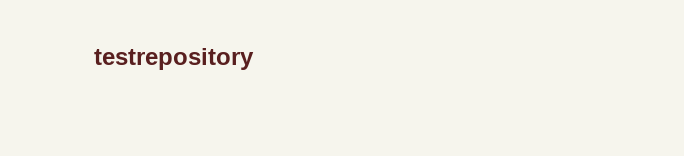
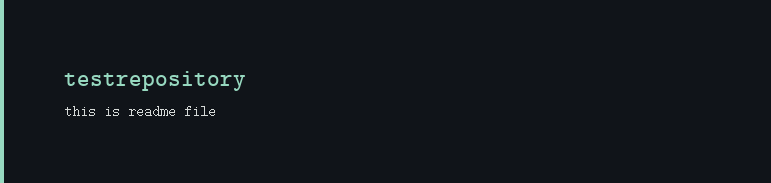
+ this is readme file

